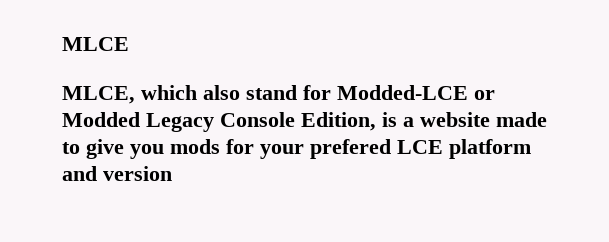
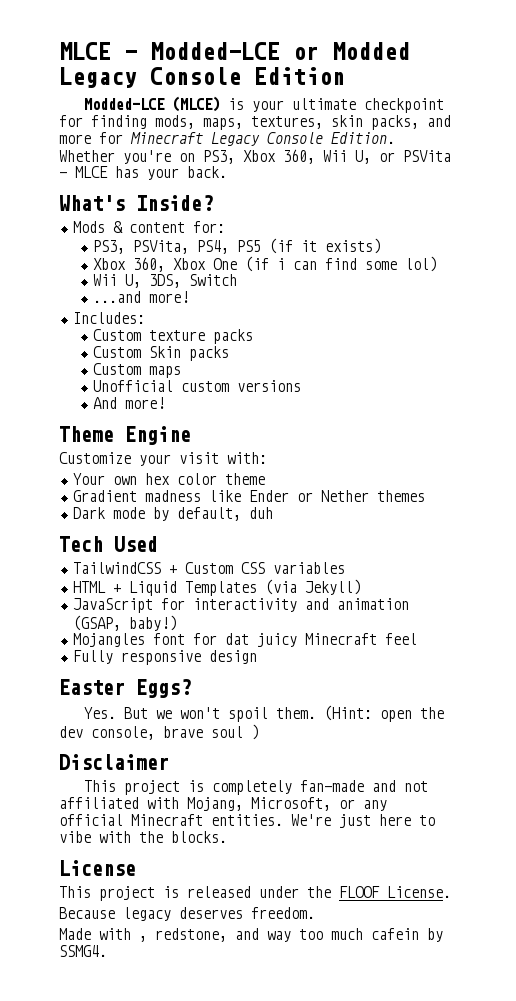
- MLCE
- MLCE, which also stand for Modded-LCE or Modded Legacy Console Edition, is a website made to give you mods for your prefered LCE platform and version
+ MLCE — Modded-LCE or Modded Legacy Console Edition
+ Modded-LCE (MLCE) is your ultimate checkpoint for finding mods, maps, textures, skin packs, and more for Minecraft Legacy Console Edition. Whether you're on PS3, Xbox 360, Wii U, or PSVita — MLCE has your back.
+ What's Inside?
+ Mods & content for:
+ PS3, PSVita, PS4, PS5 (if it exists)
+ Xbox 360, Xbox One (if i can find some lol)
+ Wii U, 3DS, Switch
+ ...and more!
+ Includes:
+ Custom texture packs
+ Custom Skin packs
+ Custom maps
+ Unofficial custom versions
+ And more!
+ Theme Engine
+ Customize your visit with:
+ Your own hex color theme
+ Gradient madness like Ender or Nether themes
+ Dark mode by default, duh
+ Tech Used
+ TailwindCSS + Custom CSS variables
+ HTML + Liquid Templates (via Jekyll)
+ JavaScript for interactivity and animation (GSAP, baby!)
+ Mojangles font for dat juicy Minecraft feel
+ Fully responsive design
+ Easter Eggs?
+ Yes. But we won't spoil them. (Hint: open the dev console, brave soul )
+ Disclaimer
+ This project is completely fan-made and not affiliated with Mojang, Microsoft, or any official Minecraft entities. We're just here to vibe with the blocks.
+ License
+ This project is released under the FLOOF License.
+ Because legacy deserves freedom.
+ Made with , redstone, and way too much cafein by SSMG4.

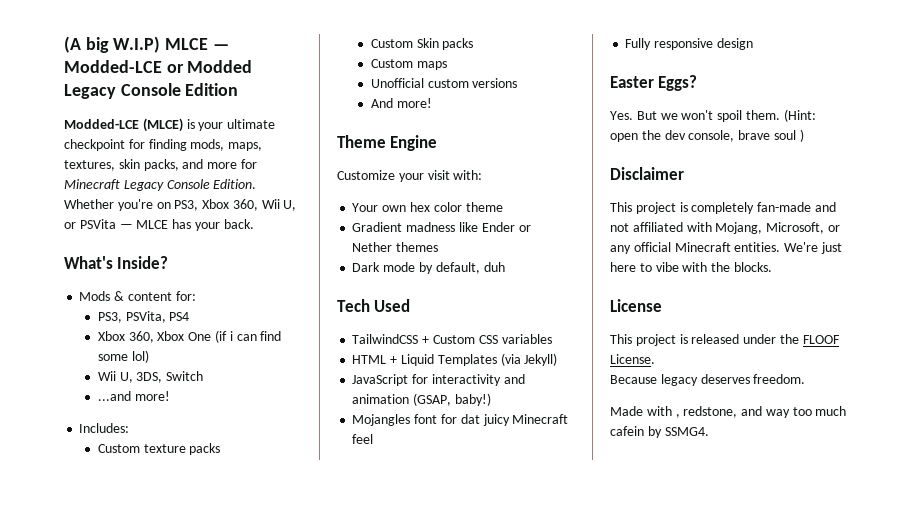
- MLCE — Modded-LCE or Modded Legacy Console Edition
+ (A big W.I.P) MLCE — Modded-LCE or Modded Legacy Console Edition
- PS3, PSVita, PS4, PS5 (if it exists)
+ PS3, PSVita, PS4

